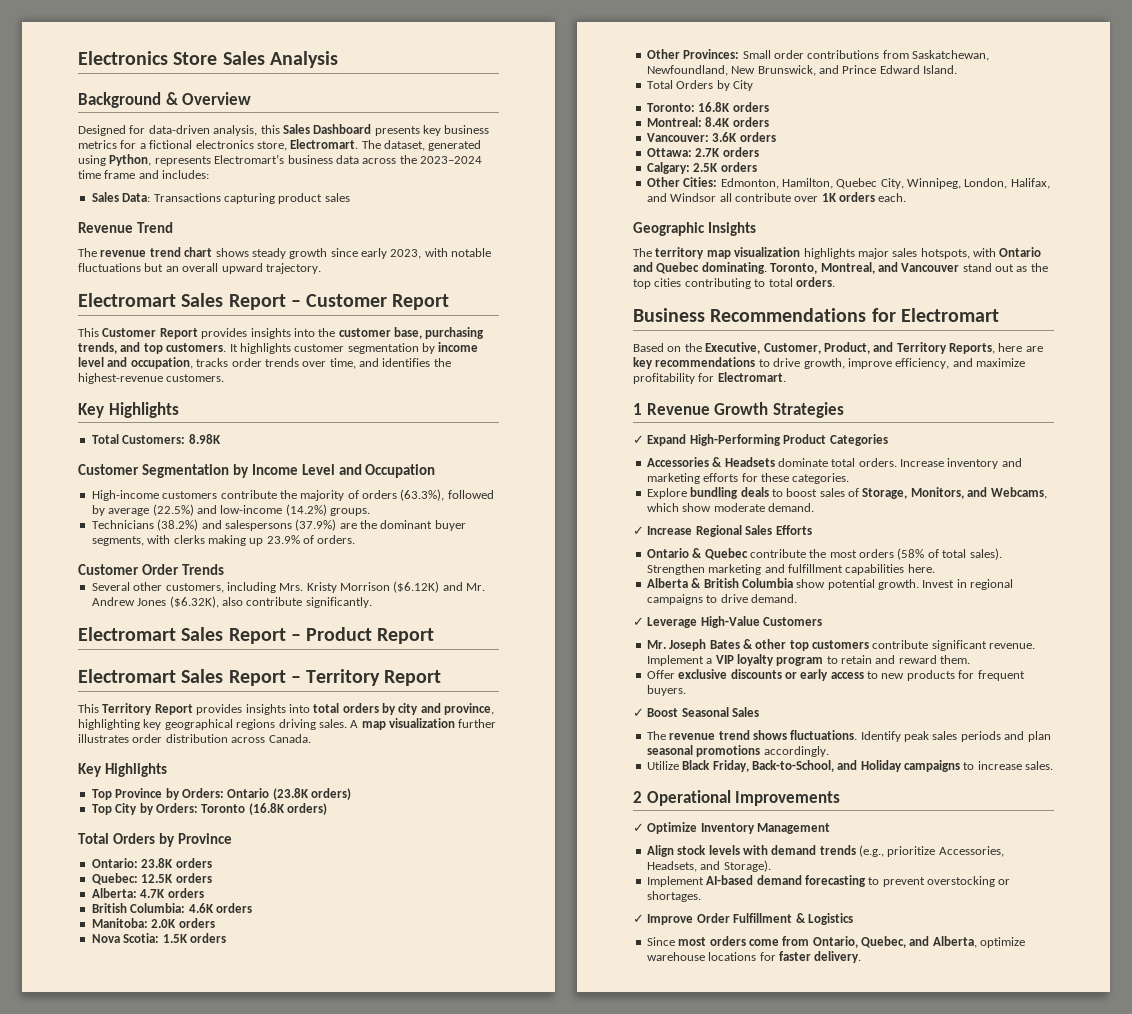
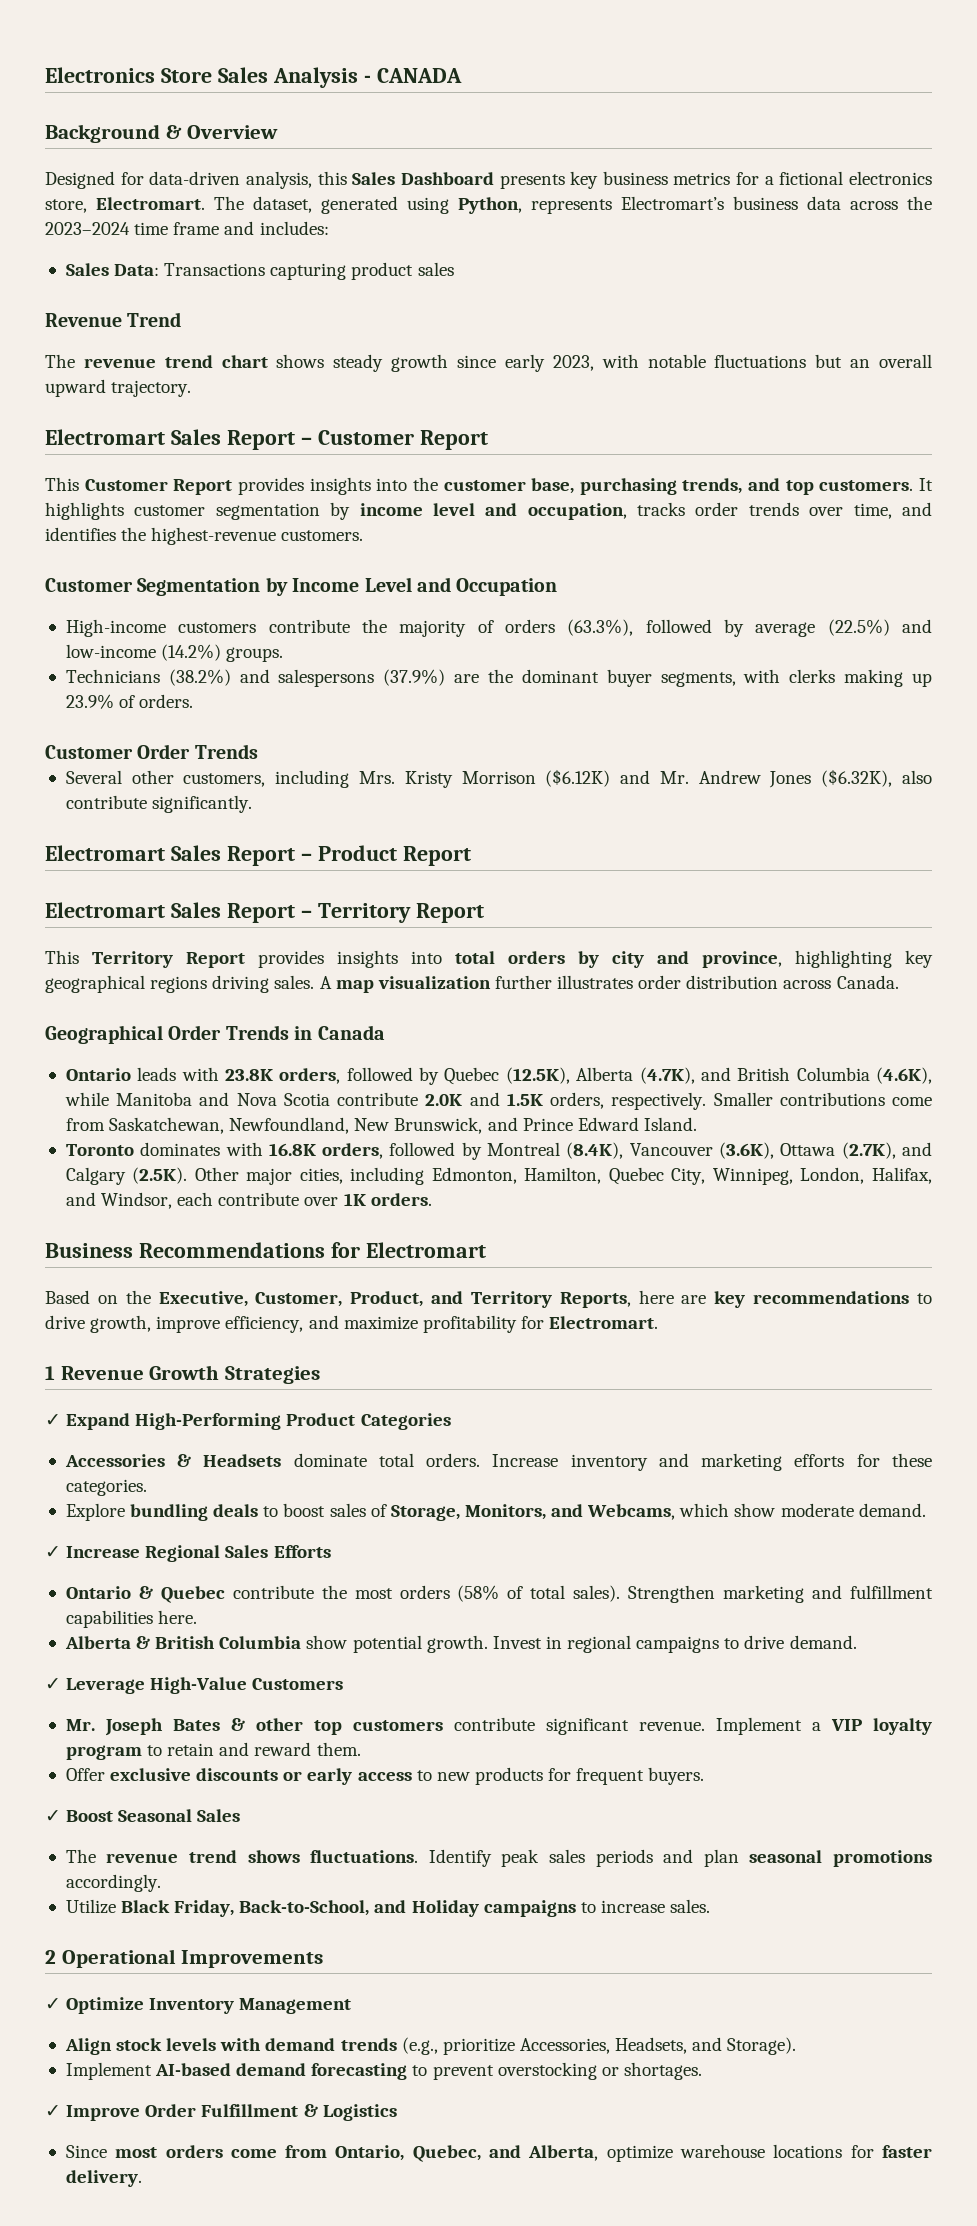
- Electronics Store Sales Analysis
+ Electronics Store Sales Analysis - CANADA
  It highlights customer segmentation by income level and occupation, tracks order trends over time, and identifies the highest-revenue customers.
- Key Highlights
- Total Customers: 8.98K
  A map visualization further illustrates order distribution across Canada.
- Key Highlights
- Top Province by Orders: Ontario (23.8K orders)
- Top City by Orders: Toronto (16.8K orders)
- Total Orders by Province
- Ontario: 23.8K orders
- Quebec: 12.5K orders
- Alberta: 4.7K orders
- British Columbia: 4.6K orders
- Manitoba: 2.0K orders
- Nova Scotia: 1.5K orders
- Other Provinces: Small order contributions from Saskatchewan, Newfoundland, New Brunswick, and Prince Edward Island.
+ Geographical Order Trends in Canada
+ Ontario leads with 23.8K orders, followed by Quebec (12.5K), Alberta (4.7K), and British Columbia (4.6K), while Manitoba and Nova Scotia contribute 2.0K and 1.5K orders, respectively. Smaller contributions come from Saskatchewan, Newfoundland, New Brunswick, and Prince Edward Island.
- Total Orders by City
- Toronto: 16.8K orders
- Montreal: 8.4K orders
- Vancouver: 3.6K orders
- Ottawa: 2.7K orders
- Calgary: 2.5K orders
- Other Cities: Edmonton, Hamilton, Quebec City, Winnipeg, London, Halifax, and Windsor all contribute over 1K orders each.
- Geographic Insights
- The territory map visualization highlights major sales hotspots, with Ontario and Quebec dominating. Toronto, Montreal, and Vancouver stand out as the top cities contributing to total orders.
+ Toronto dominates with 16.8K orders, followed by Montreal (8.4K), Vancouver (3.6K), Ottawa (2.7K), and Calgary (2.5K). Other major cities, including Edmonton, Hamilton, Quebec City, Winnipeg, London, Halifax, and Windsor, each contribute over 1K orders.

